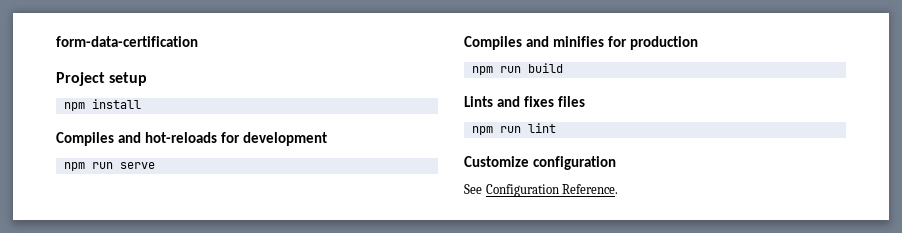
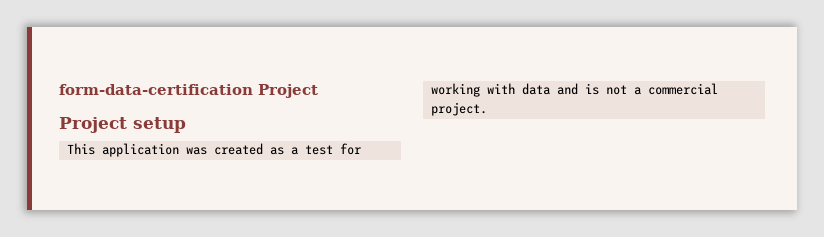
- form-data-certification
+ form-data-certification Project
- npm install
- Compiles and hot-reloads for development
- npm run serve
- Compiles and minifies for production
- npm run build
- Lints and fixes files
- npm run lint
- Customize configuration
- See Configuration Reference.
+ This application was created as a test for working with data and is not a commercial project.

